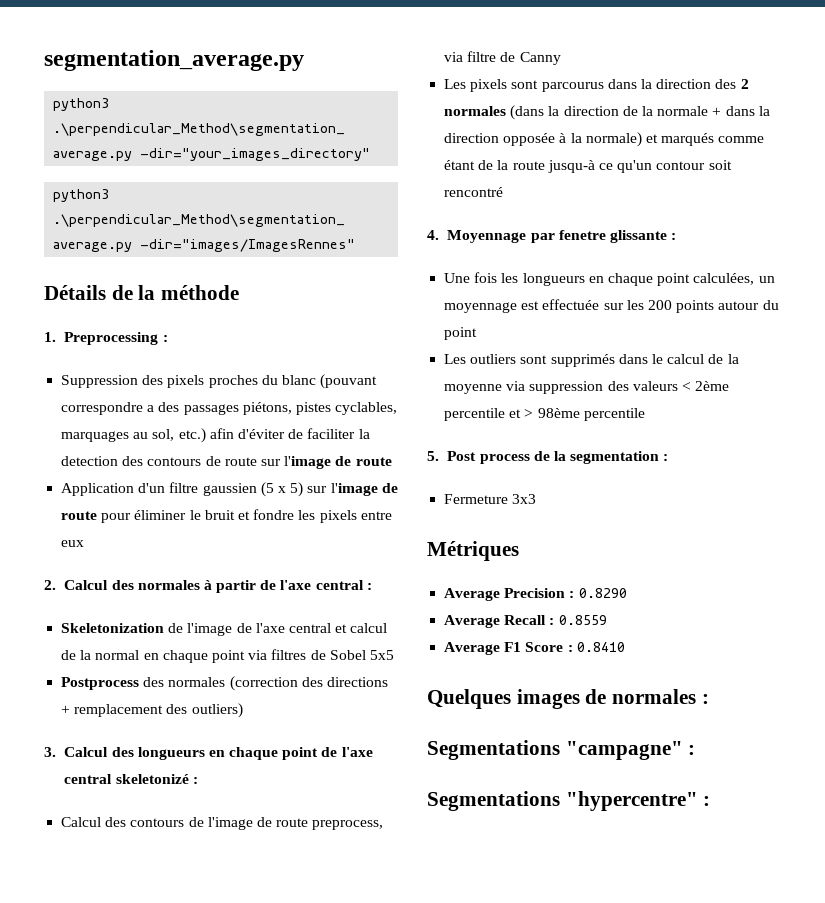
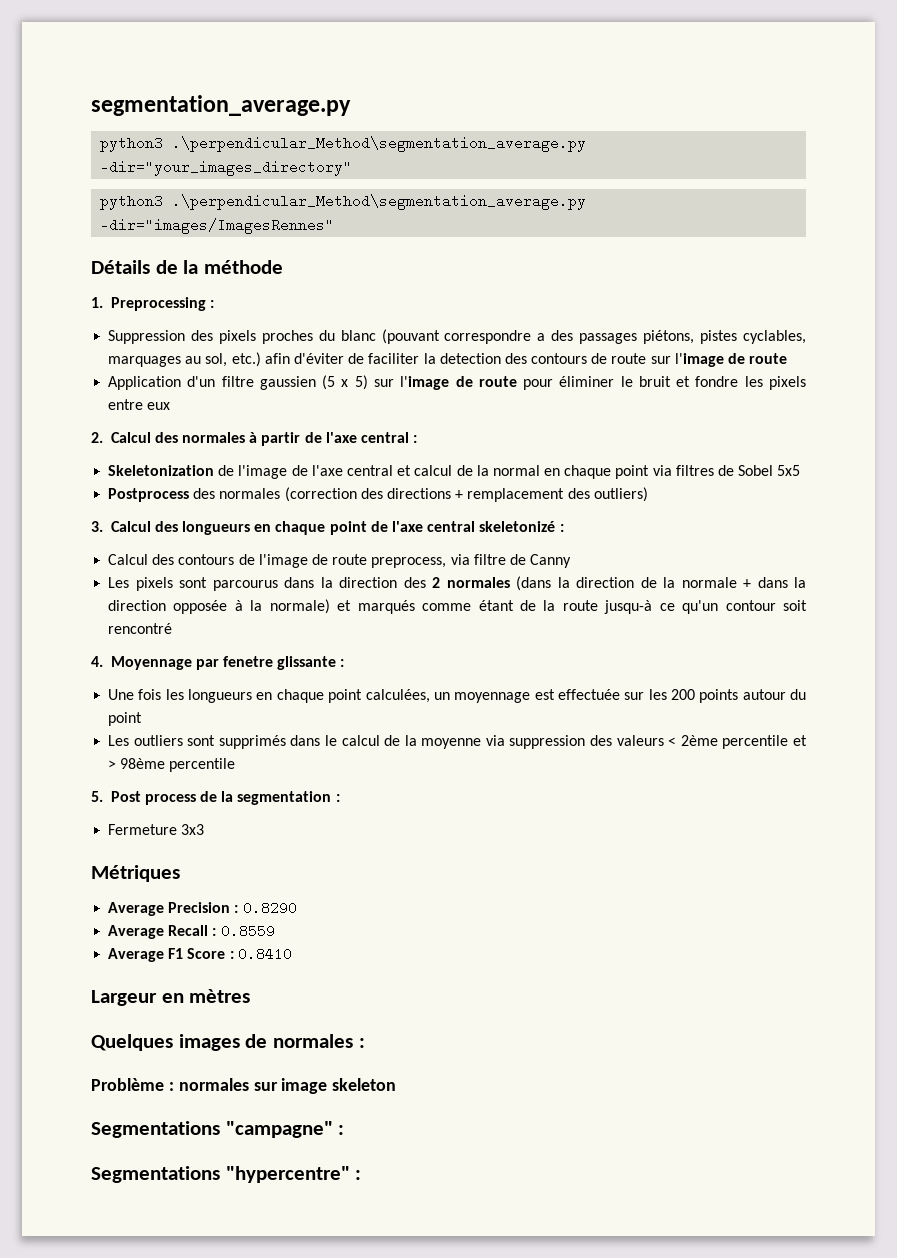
+ Largeur en mètres
+ Problème : normales sur image skeleton

